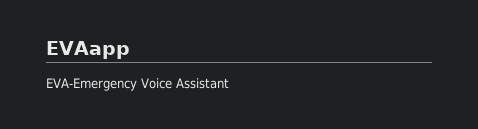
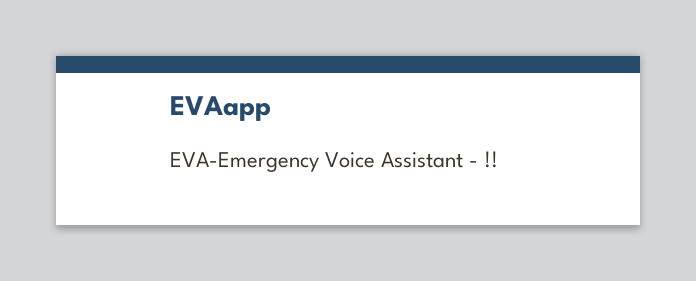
- EVA-Emergency Voice Assistant
+ EVA-Emergency Voice Assistant - !!

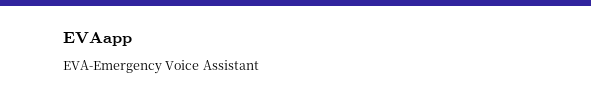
- EVA-Emergency Voice Assistant - !!
+ EVA-Emergency Voice Assistant

